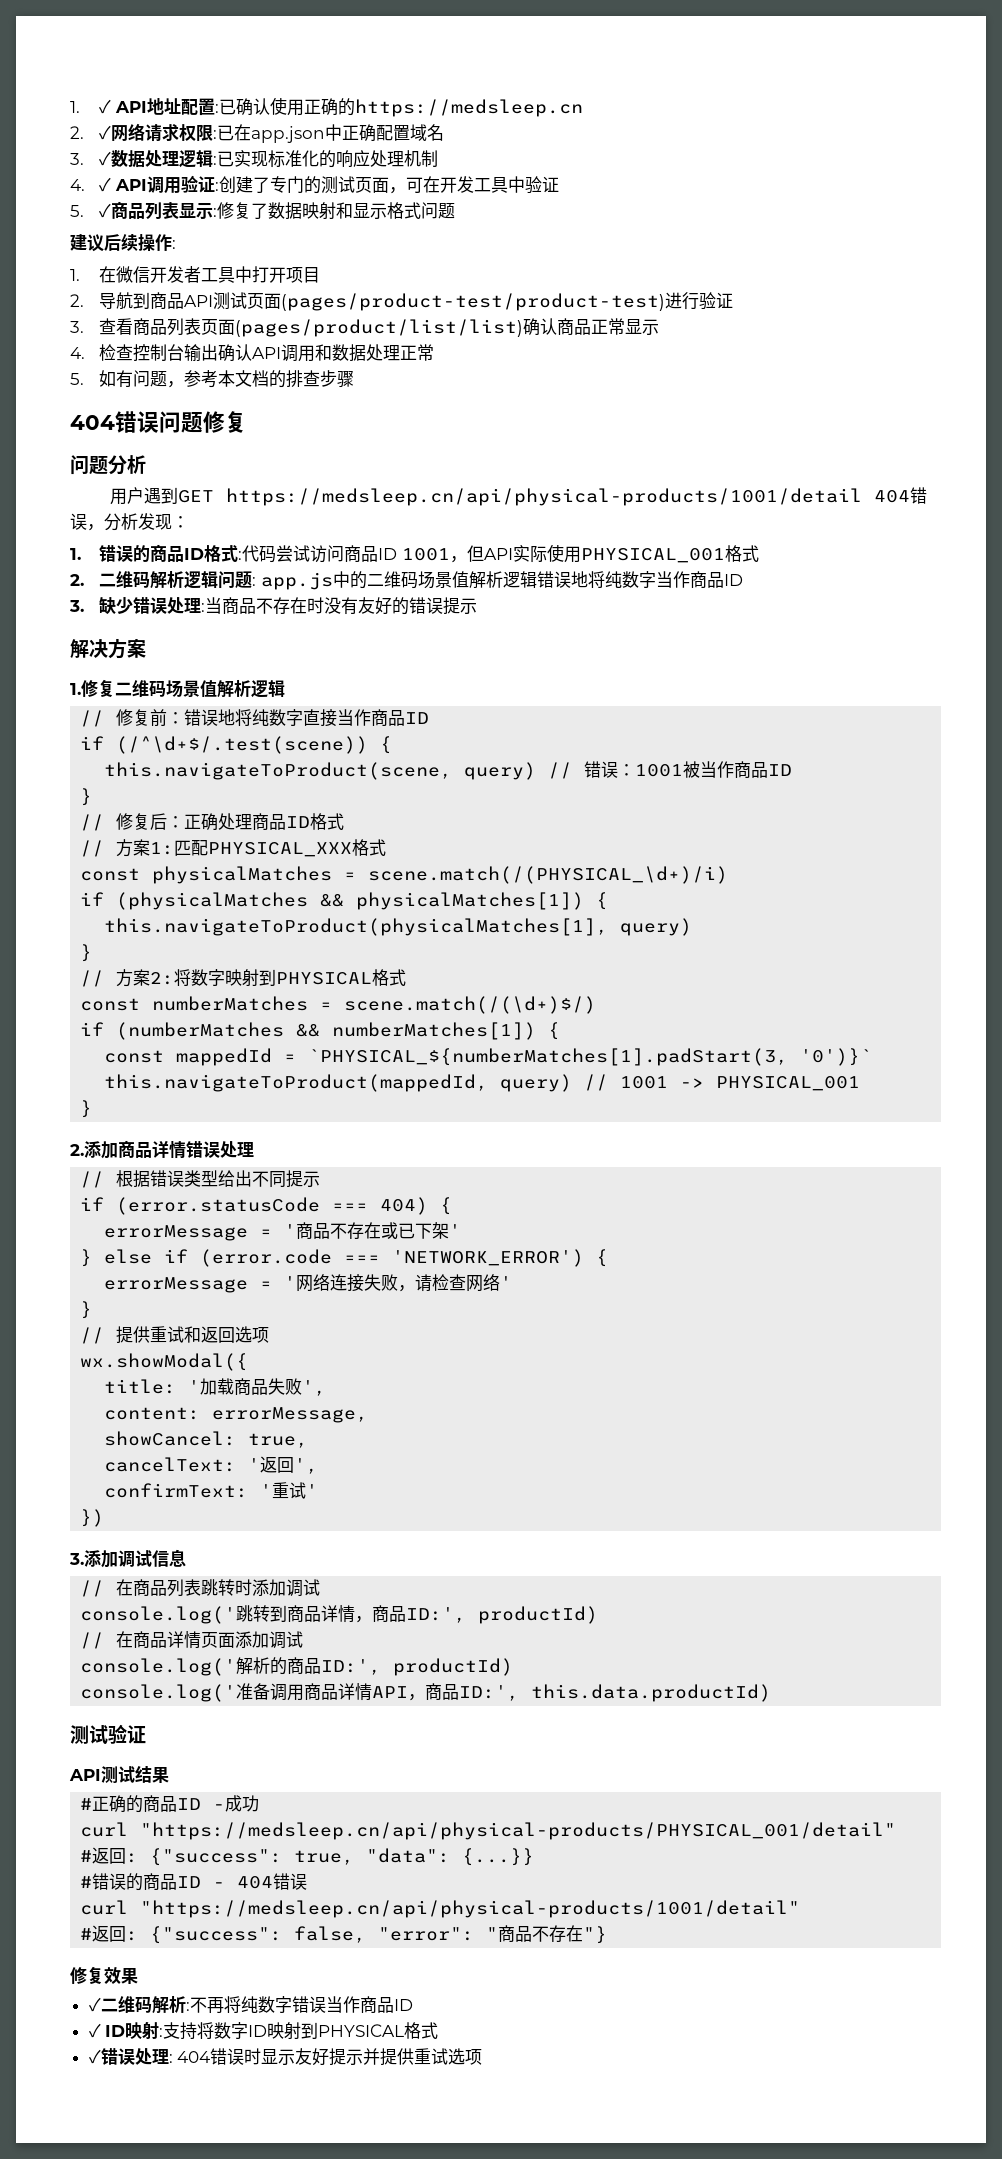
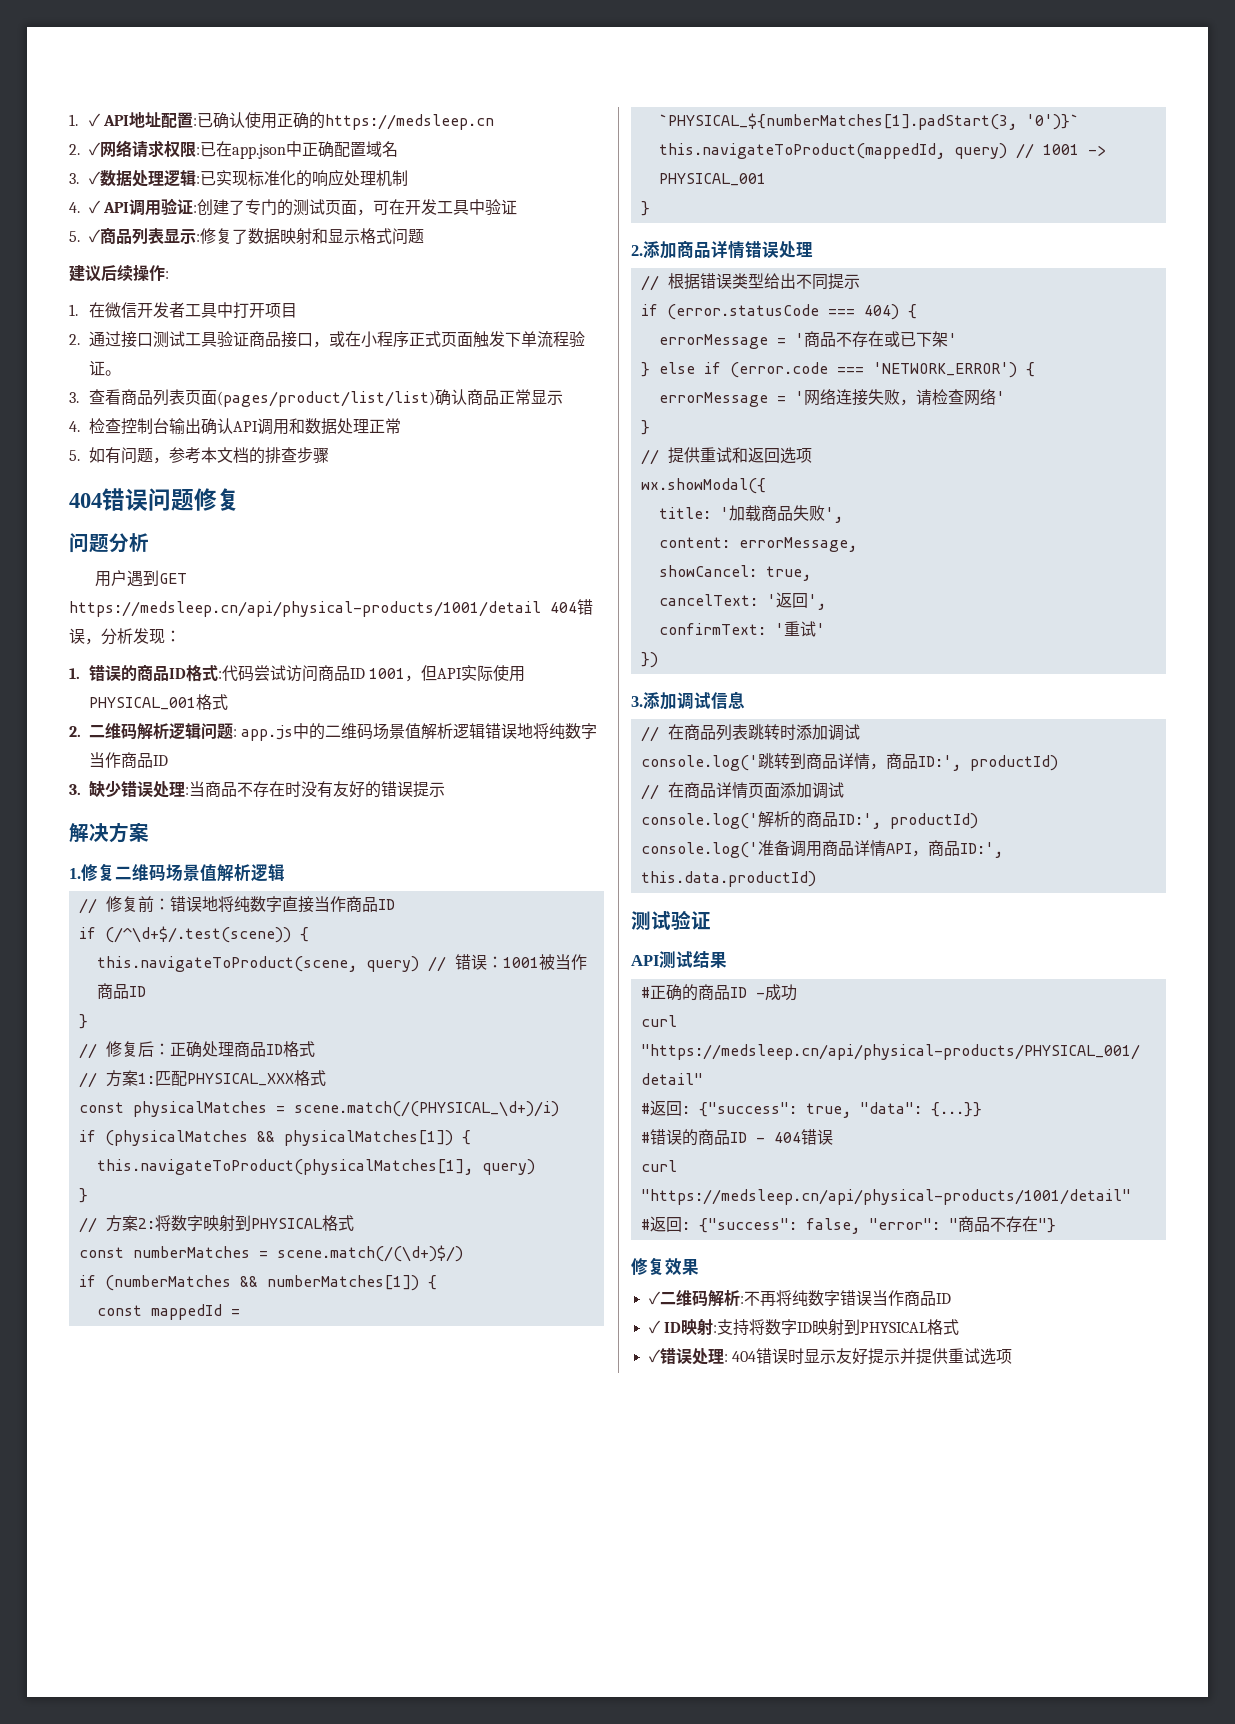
- 2.导航到商品API测试页面(pages/product-test/product-test)进行验证
+ 2.通过接口测试工具验证商品接口，或在小程序正式页面触发下单流程验证。

